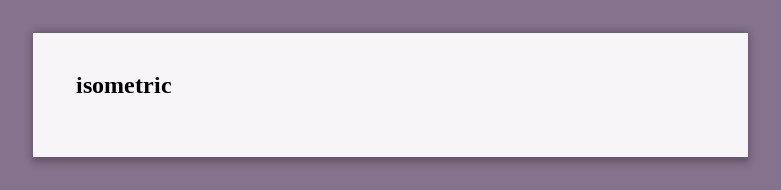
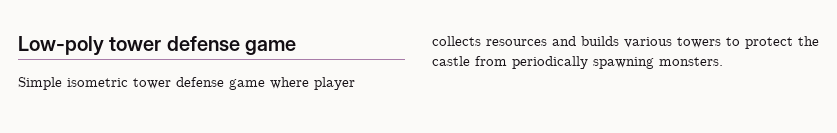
- isometric
+ Low-poly tower defense game
+ Simple isometric tower defense game where player collects resources and builds various towers to protect the castle from periodically spawning monsters.

